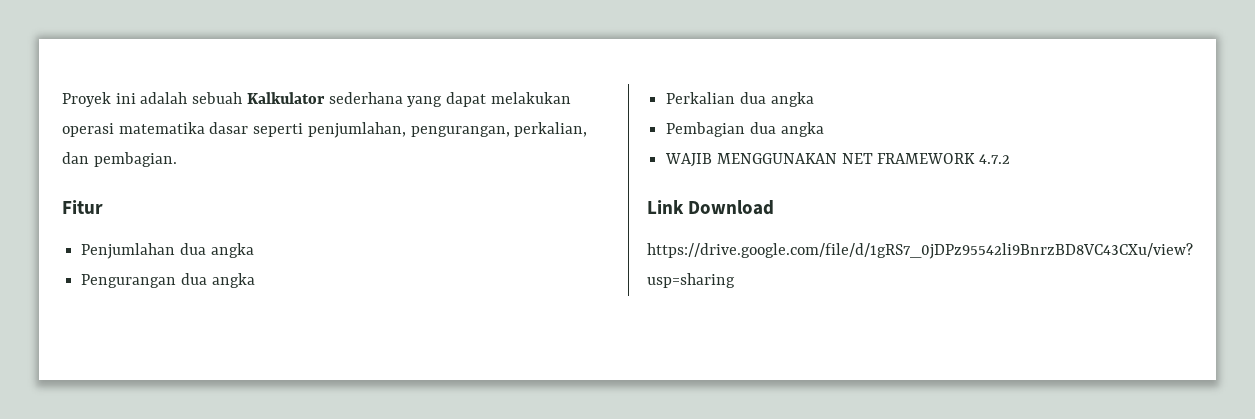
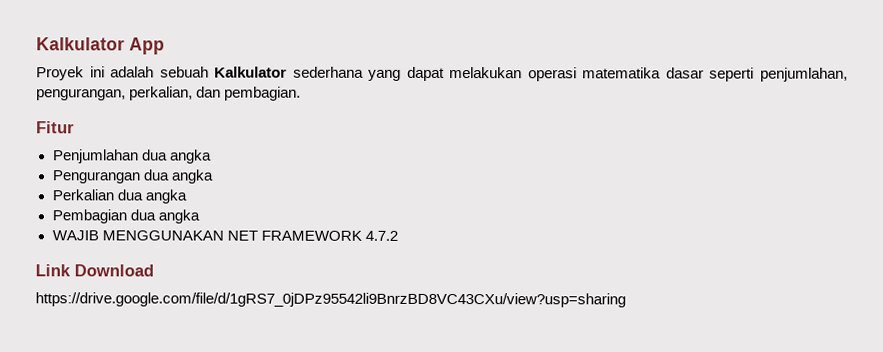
+ Kalkulator App

